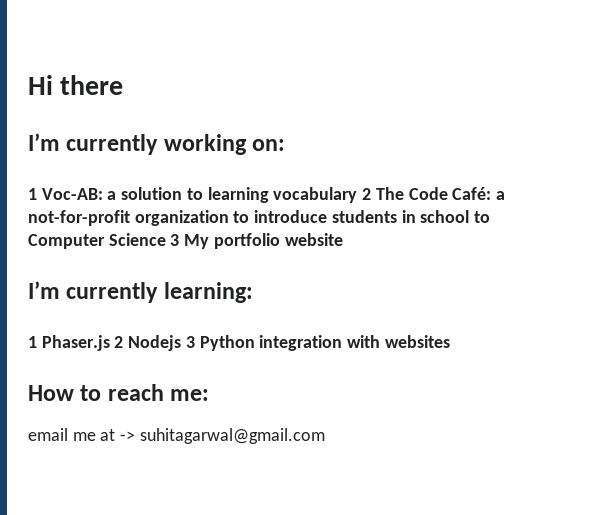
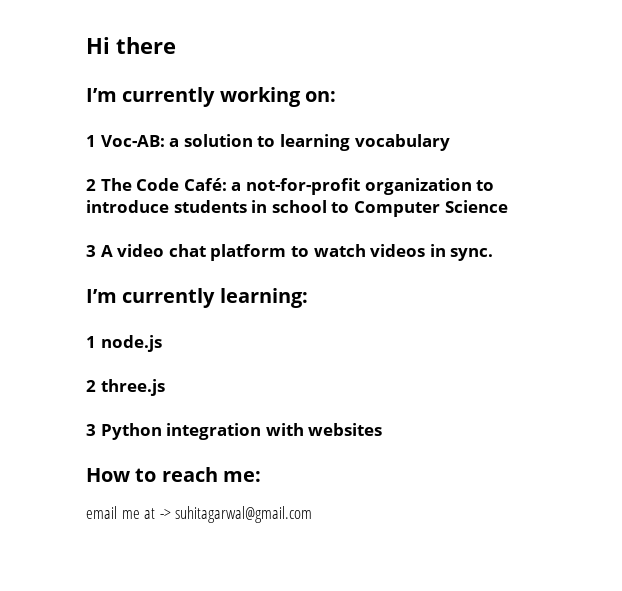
- 1 Voc-AB: a solution to learning vocabulary 2 The Code Café: a not-for-profit organization to introduce students in school to Computer Science 3 My portfolio website
+ 1 Voc-AB: a solution to learning vocabulary
+ 2 The Code Café: a not-for-profit organization to introduce students in school to Computer Science
+ 3 A video chat platform to watch videos in sync.
- 1 Phaser.js 2 Nodejs 3 Python integration with websites
+ 1 node.js
+ 2 three.js
+ 3 Python integration with websites

